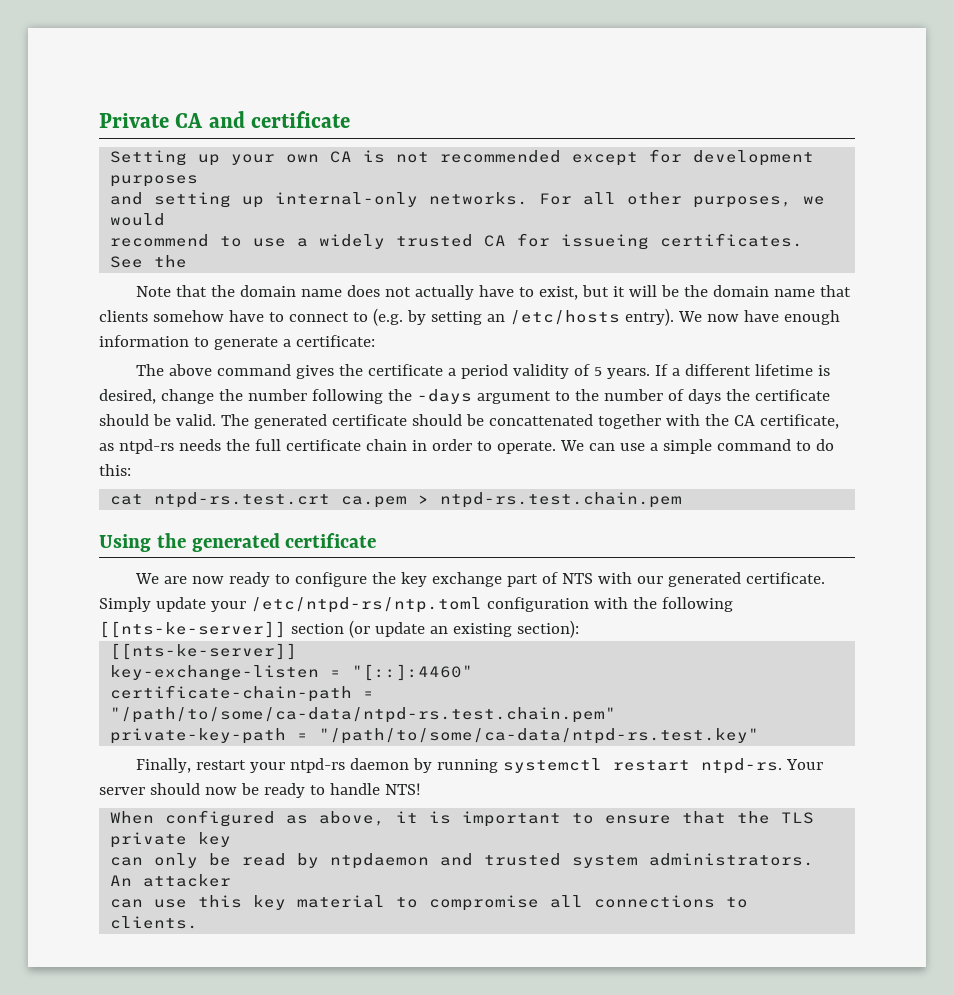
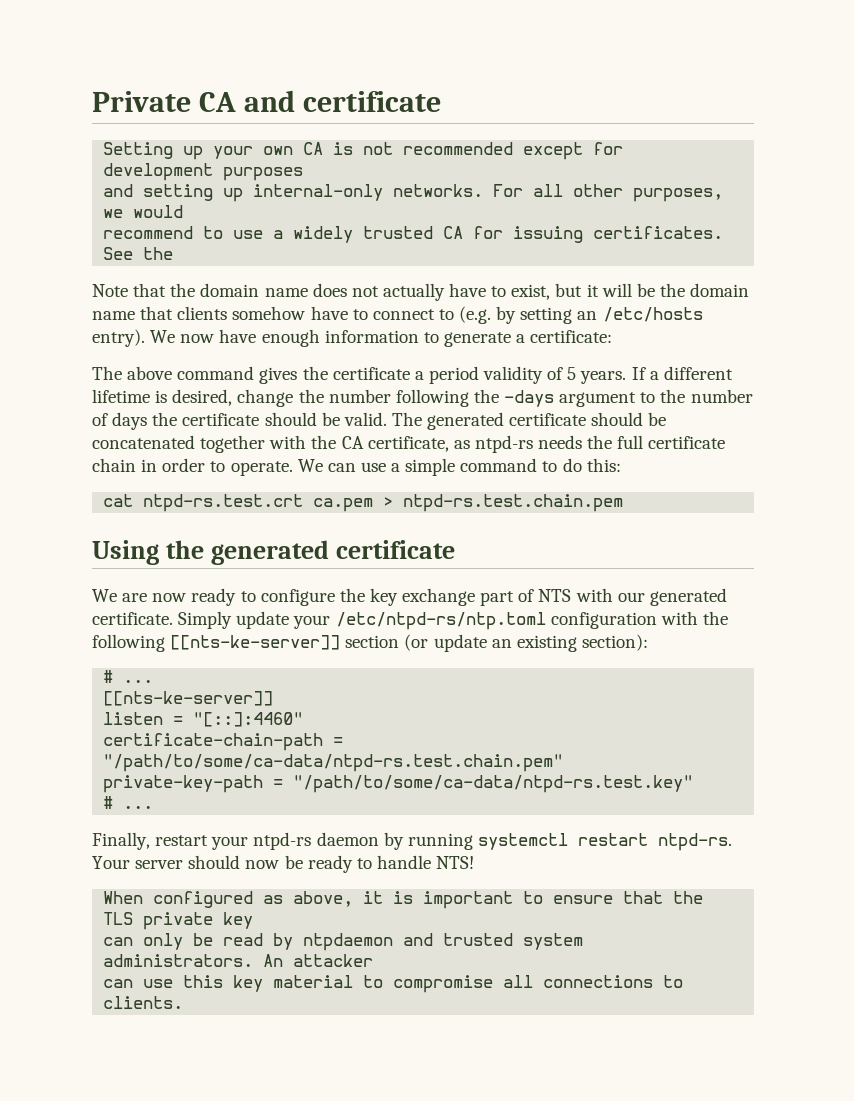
- recommend to use a widely trusted CA for issueing certificates.
+ recommend to use a widely trusted CA for issuing certificates.
- The generated certificate should be concattenated together with the CA certificate, as ntpd-rs needs the full certificate chain in order to operate.
+ The generated certificate should be concatenated together with the CA certificate, as ntpd-rs needs the full certificate chain in order to operate.
  Simply update your /etc/ntpd-rs/ntp.toml configuration with the following [[nts-ke-server]] section (or update an existing section):
+ # ...
- key-exchange-listen = "[::]:4460"
+ listen = "[::]:4460"
  private-key-path = "/path/to/some/ca-data/ntpd-rs.test.key"
+ # ...

